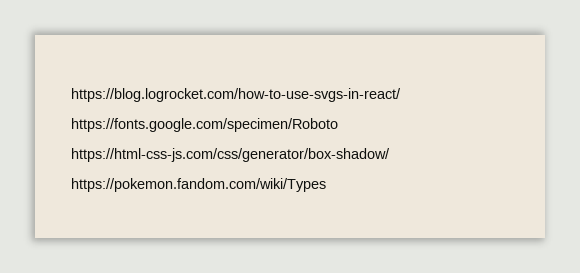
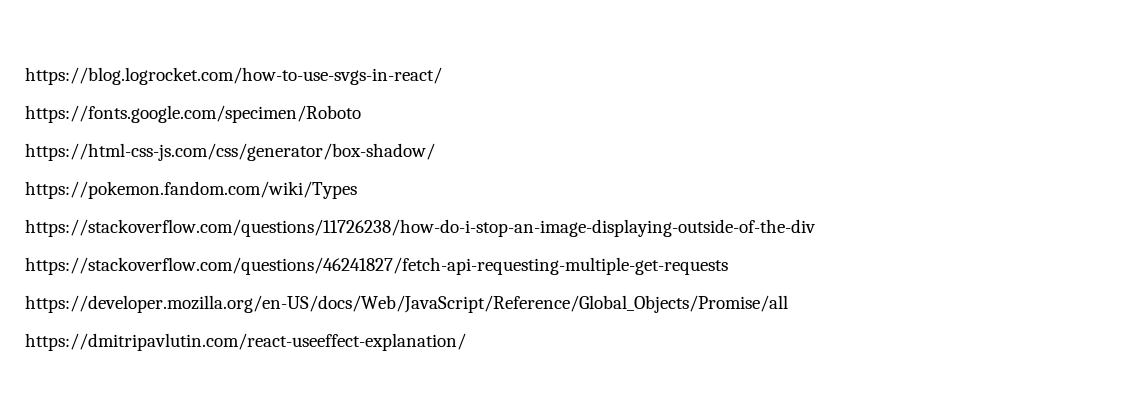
+ https://stackoverflow.com/questions/11726238/how-do-i-stop-an-image-displaying-outside-of-the-div
+ https://stackoverflow.com/questions/46241827/fetch-api-requesting-multiple-get-requests
+ https://developer.mozilla.org/en-US/docs/Web/JavaScript/Reference/Global_Objects/Promise/all
+ https://dmitripavlutin.com/react-useeffect-explanation/

